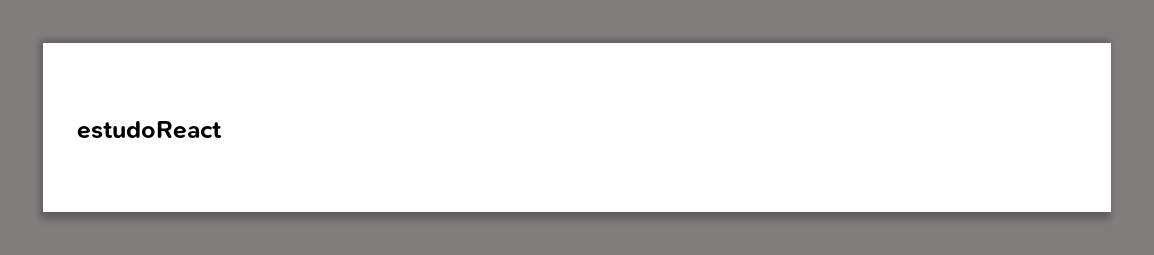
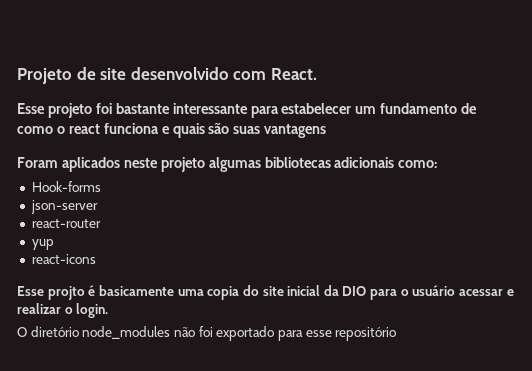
- estudoReact
+ Projeto de site desenvolvido com React.
+ Esse projeto foi bastante interessante para estabelecer um fundamento de como o react funciona e quais são suas vantagens
+ Foram aplicados neste projeto algumas bibliotecas adicionais como:
+ Hook-forms
+ json-server
+ react-router
+ yup
+ react-icons
+ Esse projto é basicamente uma copia do site inicial da DIO para o usuário acessar e realizar o login.
+ O diretório node_modules não foi exportado para esse repositório

